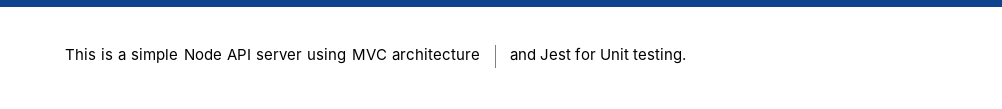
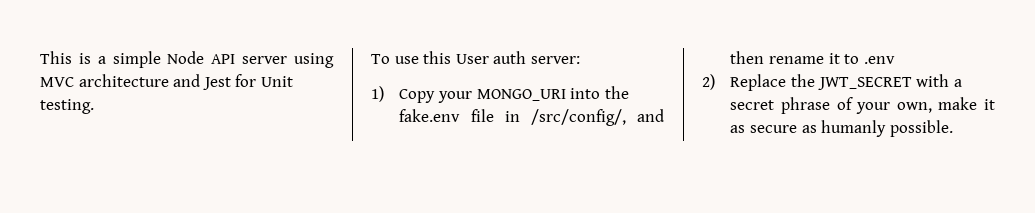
+ To use this User auth server:
+ 1) Copy your MONGO_URI into the fake.env file in /src/config/, and then rename it to .env
+ 2) Replace the JWT_SECRET with a secret phrase of your own, make it as secure as humanly possible.

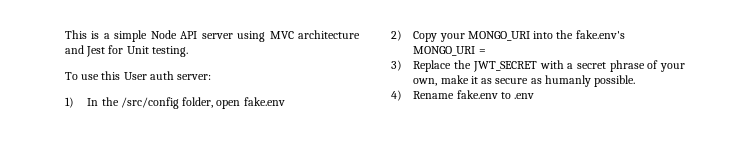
- 1) Copy your MONGO_URI into the fake.env file in /src/config/, and then rename it to .env
- 2) Replace the JWT_SECRET with a secret phrase of your own, make it as secure as humanly possible.
+ 1) In the /src/config folder, open fake.env
+ 2) Copy your MONGO_URI into the fake.env's MONGO_URI =
+ 3) Replace the JWT_SECRET with a secret phrase of your own, make it as secure as humanly possible.
+ 4) Rename fake.env to .env

